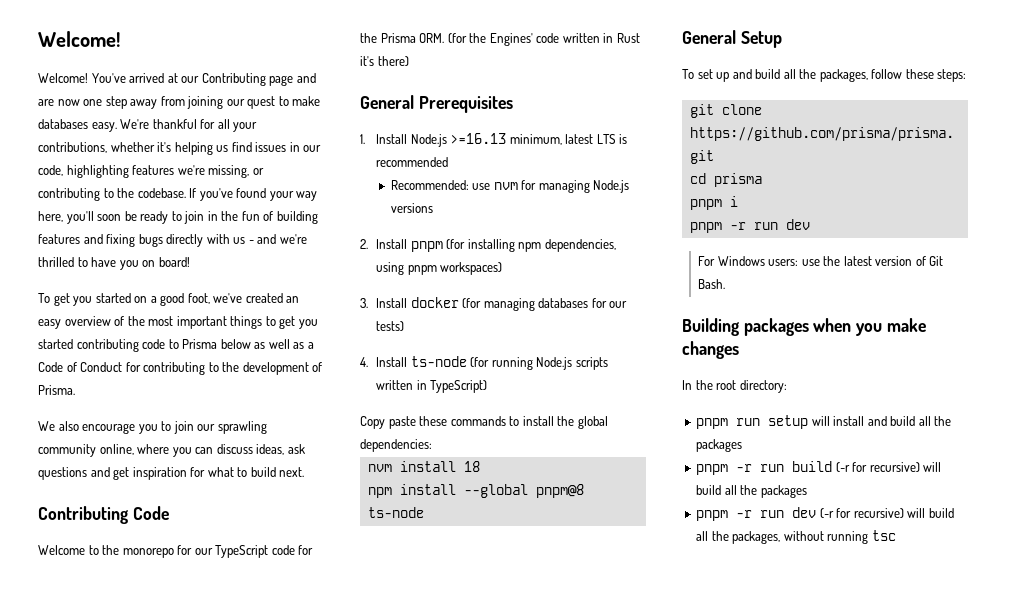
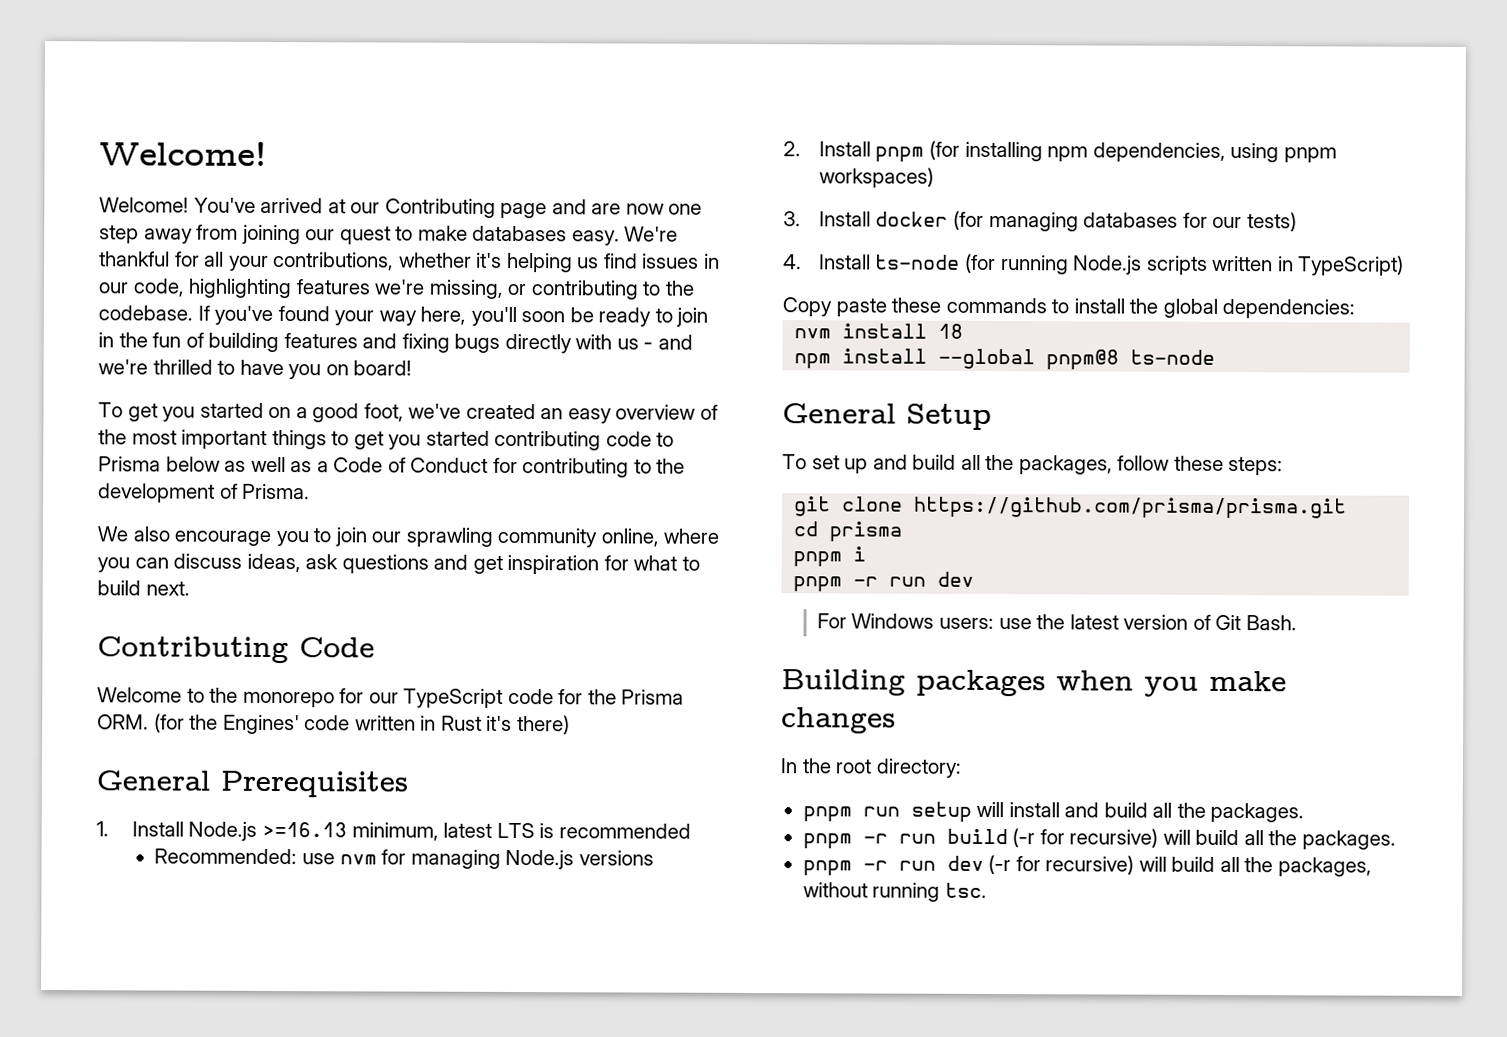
- pnpm run setup will install and build all the packages
+ pnpm run setup will install and build all the packages.
- pnpm -r run build (-r for recursive) will build all the packages
+ pnpm -r run build (-r for recursive) will build all the packages.
- pnpm -r run dev (-r for recursive) will build all the packages, without running tsc
+ pnpm -r run dev (-r for recursive) will build all the packages, without running tsc.

